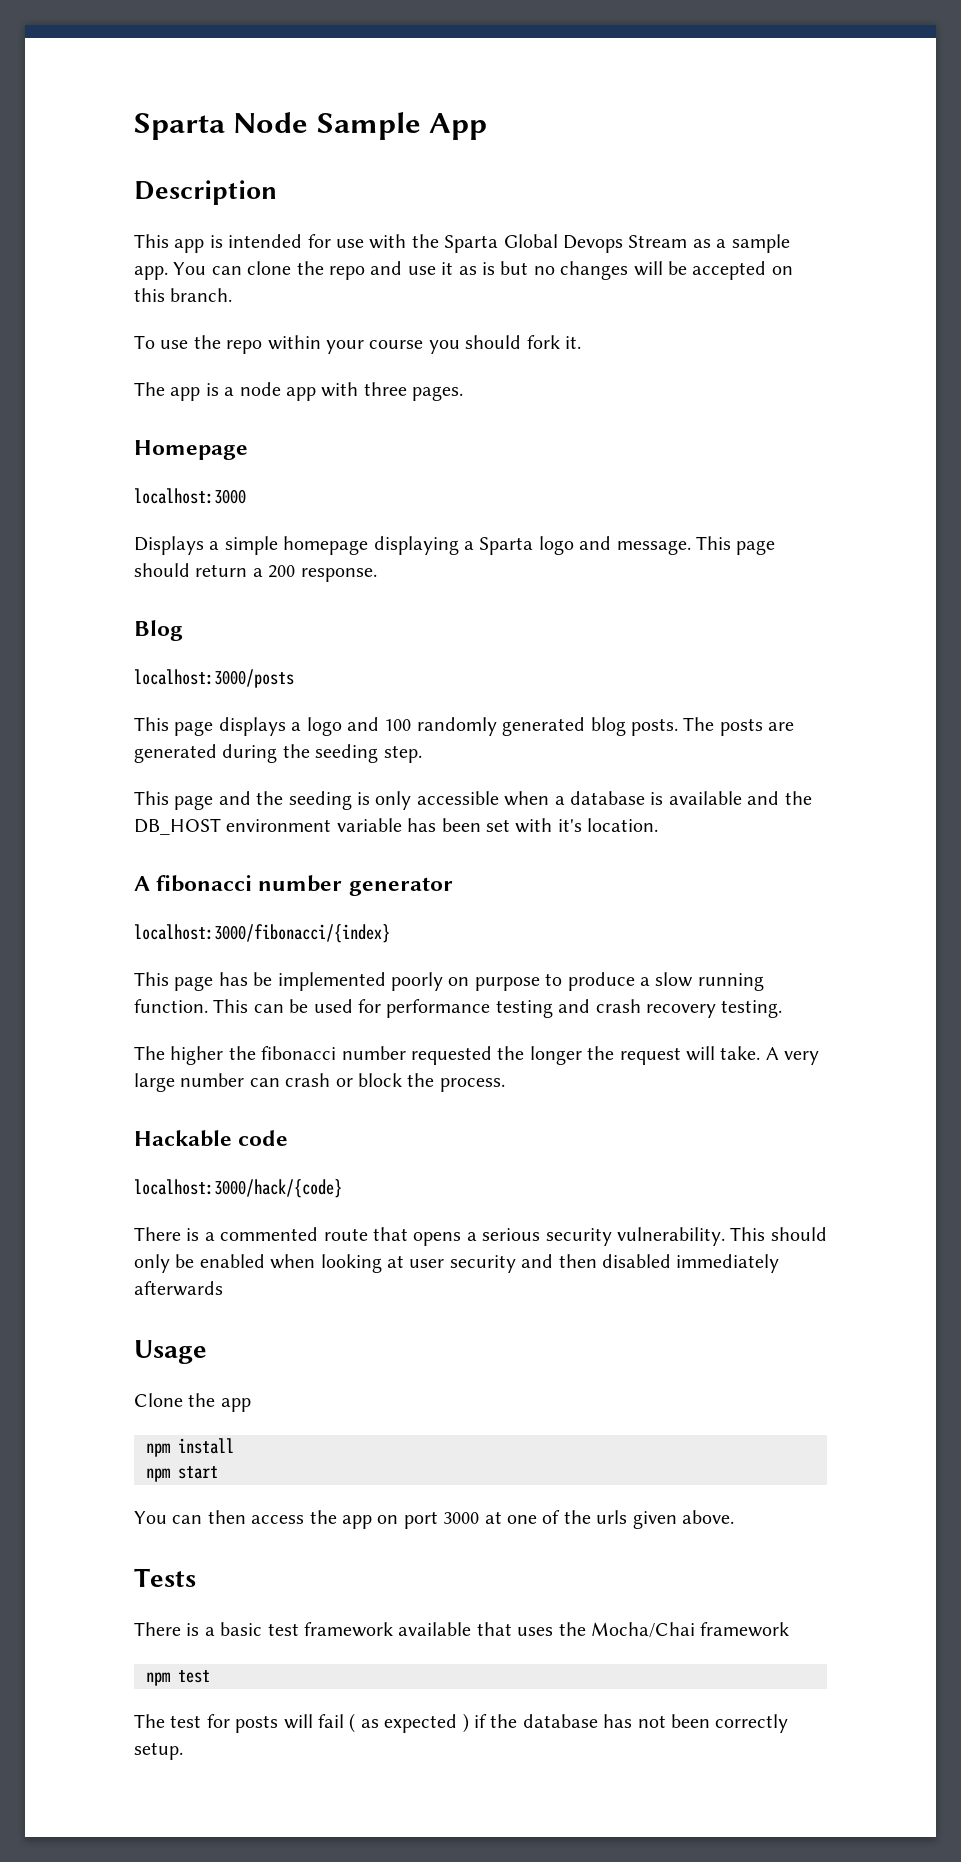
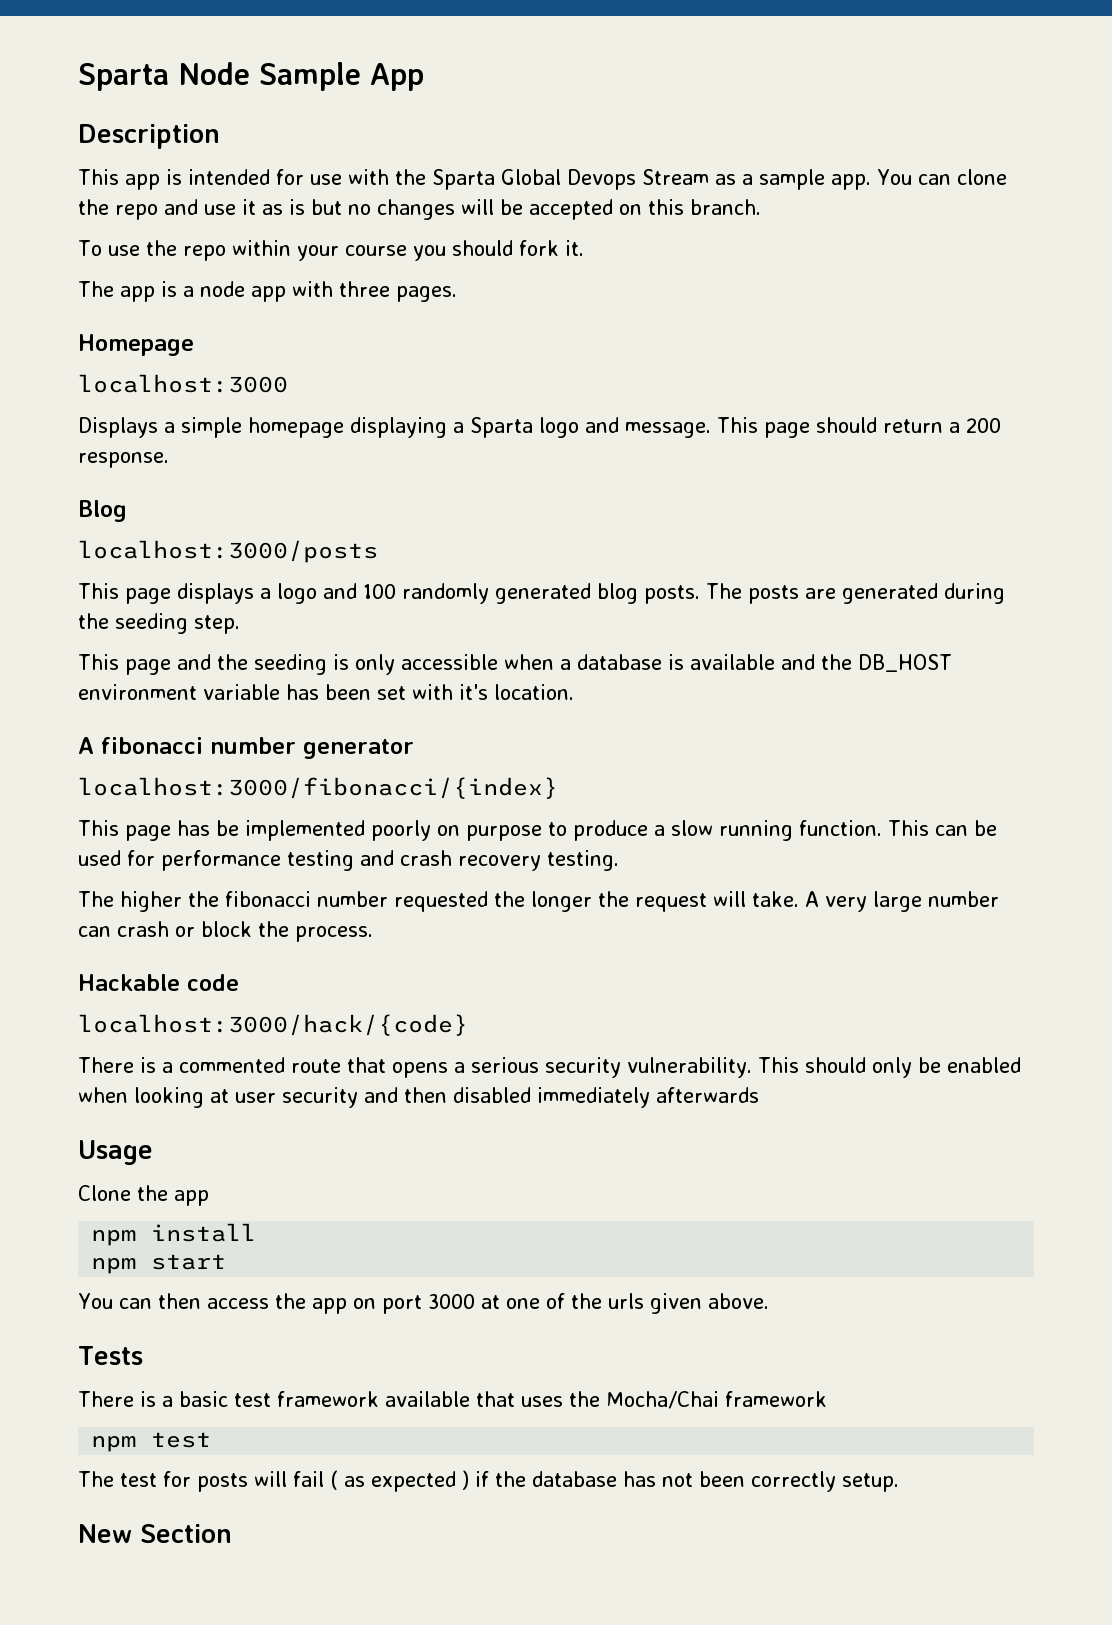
+ New Section

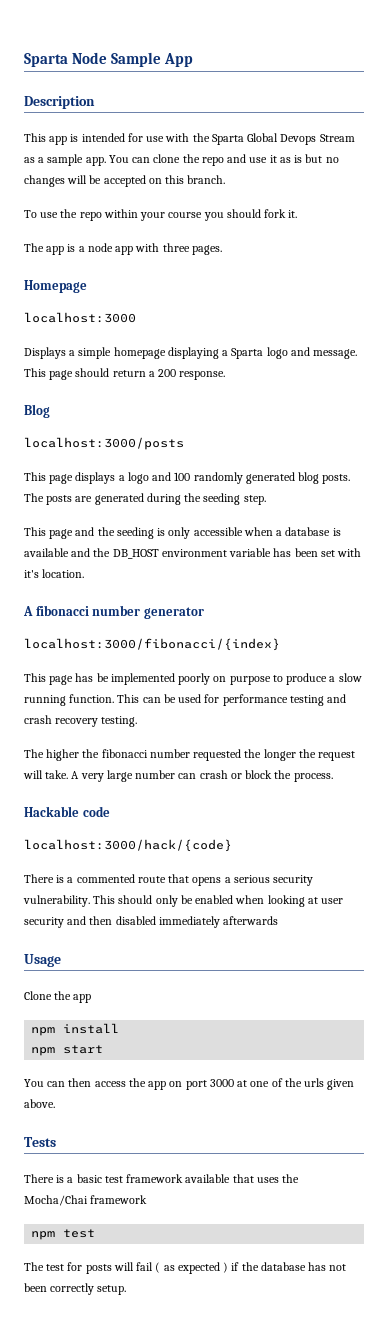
- New Section

